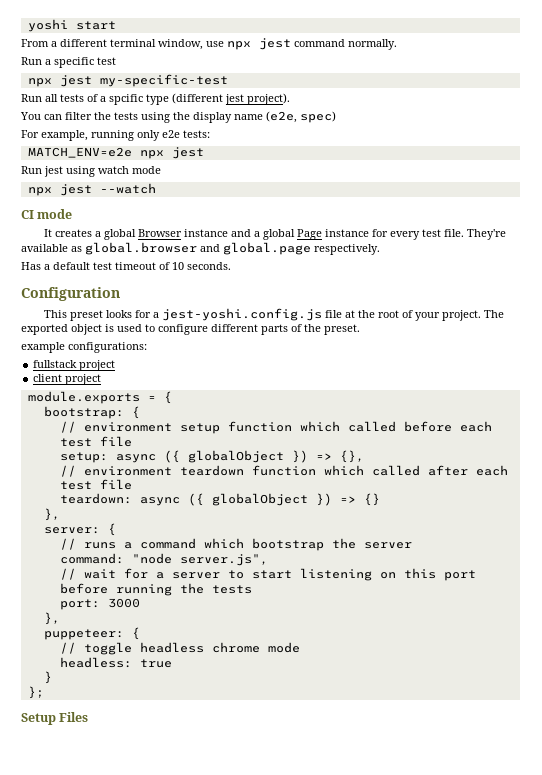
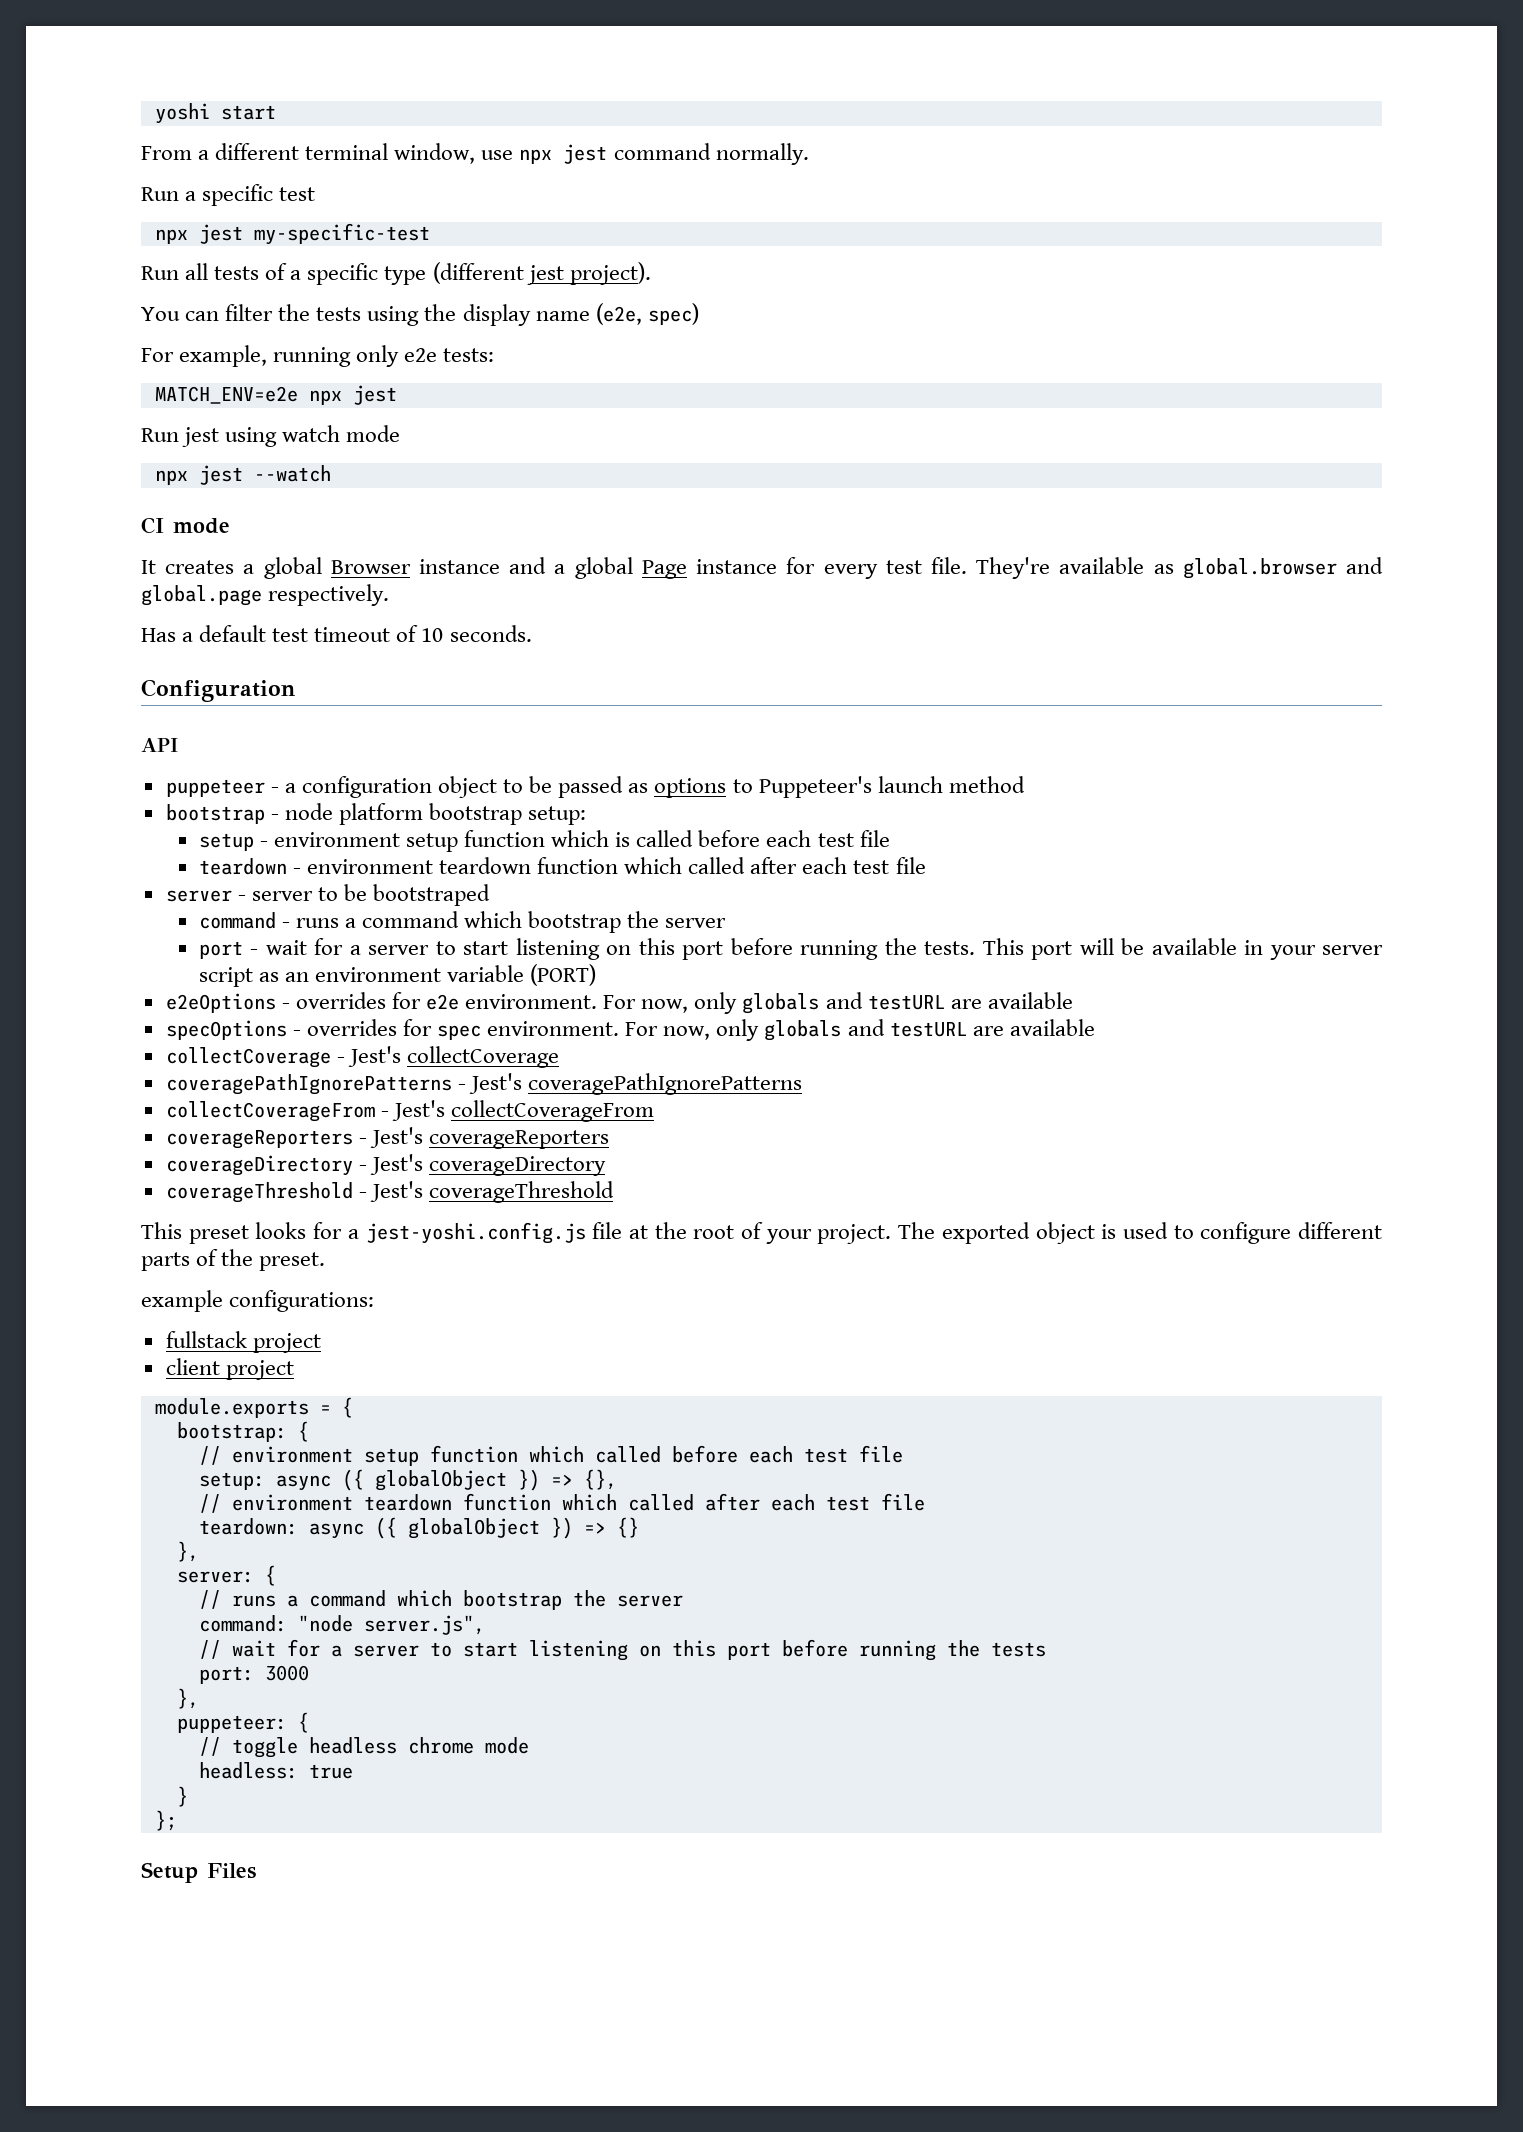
- Run all tests of a spcific type (different jest project).
+ Run all tests of a specific type (different jest project).
+ API
+ puppeteer - a configuration object to be passed as options to Puppeteer's launch method
+ bootstrap - node platform bootstrap setup:
+ setup - environment setup function which is called before each test file
+ teardown - environment teardown function which called after each test file
+ server - server to be bootstraped
+ command - runs a command which bootstrap the server
+ port - wait for a server to start listening on this port before running the tests. This port will be available in your server script as an environment variable (PORT)
+ e2eOptions - overrides for e2e environment. For now, only globals and testURL are available
+ specOptions - overrides for spec environment. For now, only globals and testURL are available
+ collectCoverage - Jest's collectCoverage
+ coveragePathIgnorePatterns - Jest's coveragePathIgnorePatterns
+ collectCoverageFrom - Jest's collectCoverageFrom
+ coverageReporters - Jest's coverageReporters
+ coverageDirectory - Jest's coverageDirectory
+ coverageThreshold - Jest's coverageThreshold

